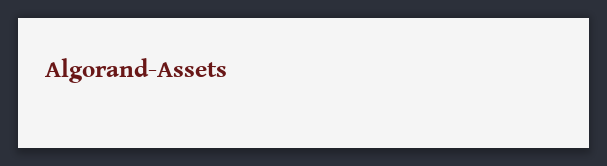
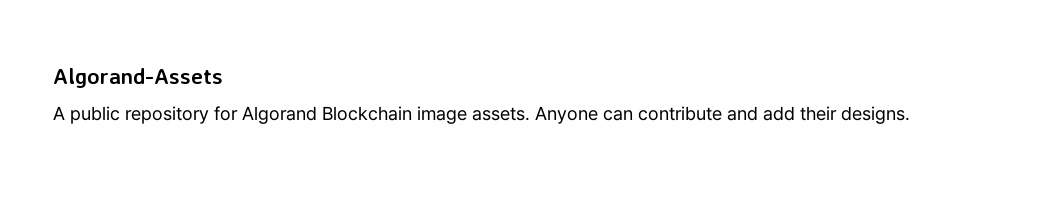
+ A public repository for Algorand Blockchain image assets. Anyone can contribute and add their designs.

